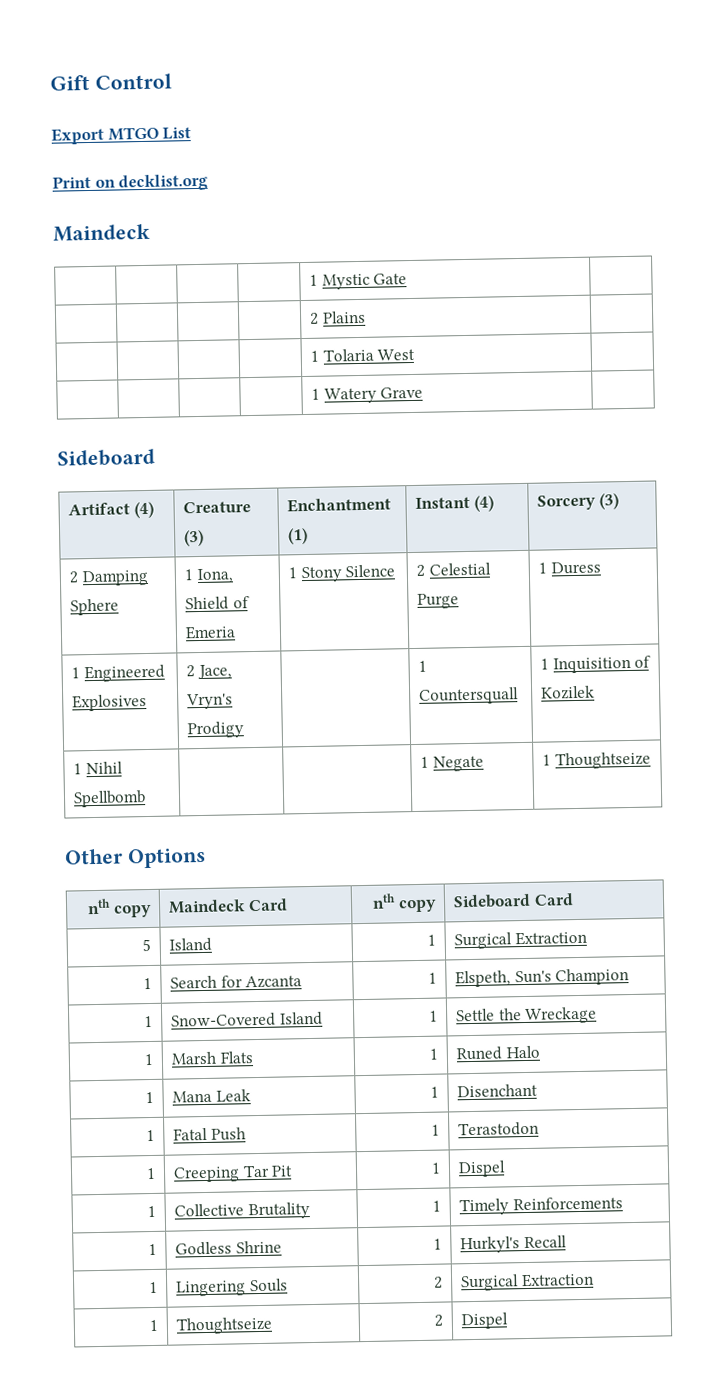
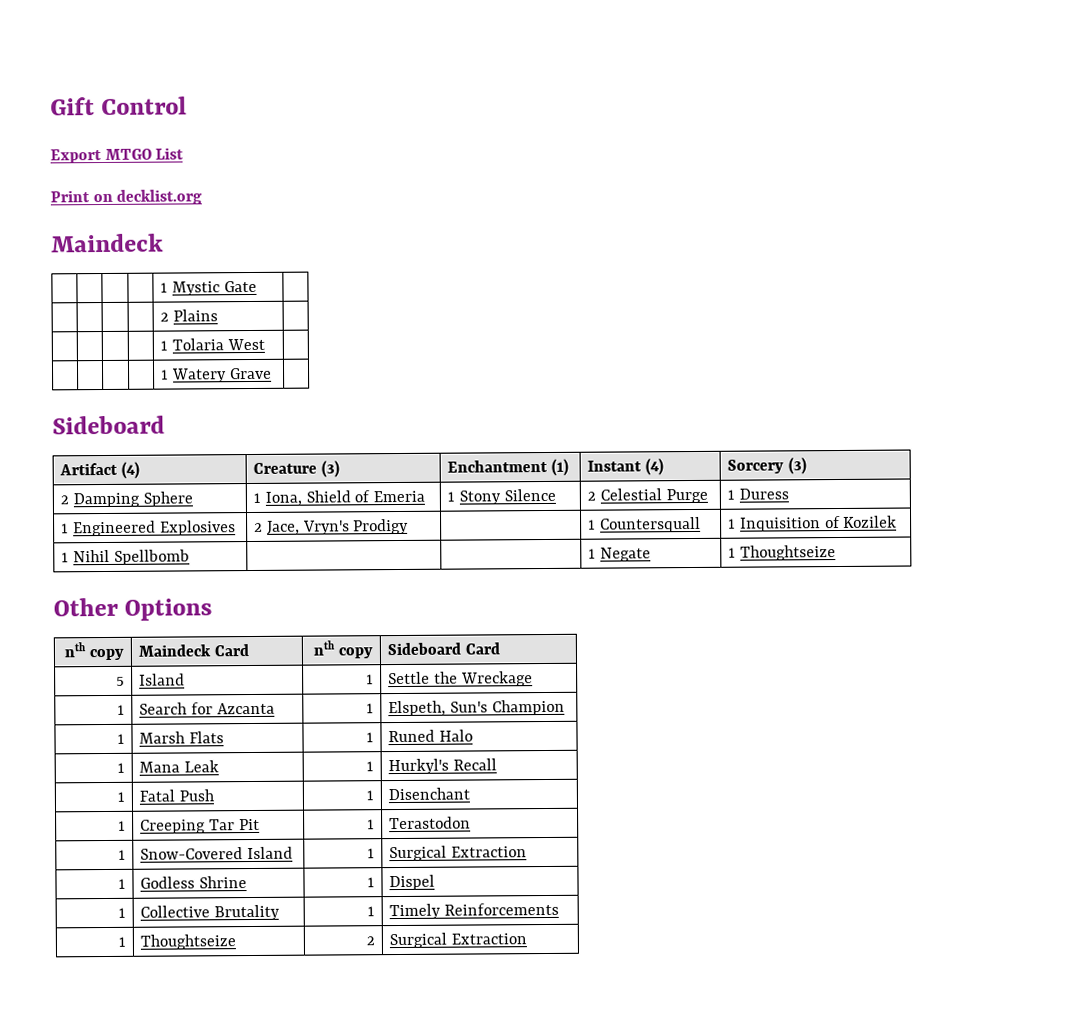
- 5 | Island | 1 | Surgical Extraction
+ 5 | Island | 1 | Settle the Wreckage
- 1 | Snow-Covered Island | 1 | Settle the Wreckage
- 1 | Mana Leak | 1 | Disenchant
+ 1 | Mana Leak | 1 | Hurkyl's Recall
- 1 | Fatal Push | 1 | Terastodon
+ 1 | Fatal Push | 1 | Disenchant
- 1 | Creeping Tar Pit | 1 | Dispel
+ 1 | Creeping Tar Pit | 1 | Terastodon
+ 1 | Snow-Covered Island | 1 | Surgical Extraction
+ 1 | Godless Shrine | 1 | Dispel
- 1 | Godless Shrine | 1 | Hurkyl's Recall
- 1 | Lingering Souls | 2 | Surgical Extraction
+ 1 | Thoughtseize | 2 | Surgical Extraction
- 1 | Thoughtseize | 2 | Dispel

